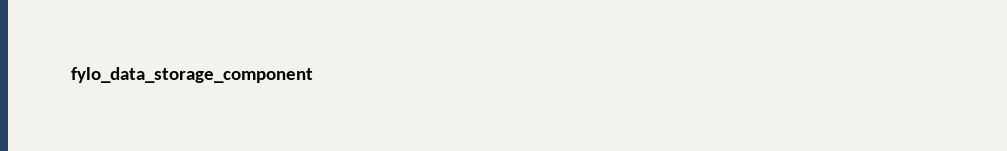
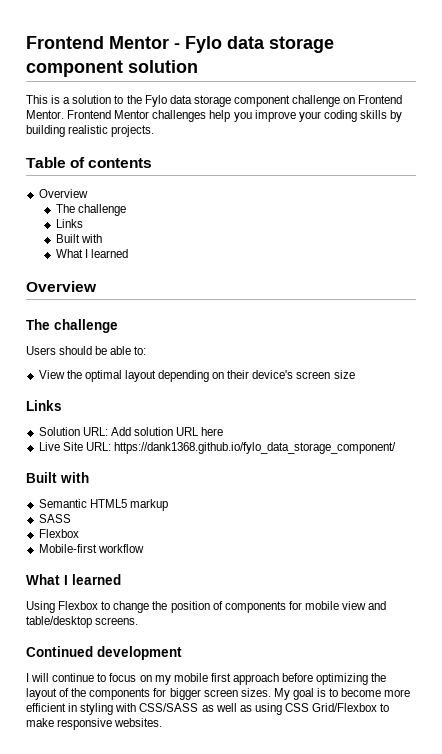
- fylo_data_storage_component
+ Frontend Mentor - Fylo data storage component solution
+ This is a solution to the Fylo data storage component challenge on Frontend Mentor. Frontend Mentor challenges help you improve your coding skills by building realistic projects.
+ Table of contents
+ Overview
+ The challenge
+ Links
+ Built with
+ What I learned
+ Overview
+ The challenge
+ Users should be able to:
+ View the optimal layout depending on their device's screen size
+ Links
+ Solution URL: Add solution URL here
+ Live Site URL: https://dank1368.github.io/fylo_data_storage_component/
+ Built with
+ Semantic HTML5 markup
+ SASS
+ Flexbox
+ Mobile-first workflow
+ What I learned
+ Using Flexbox to change the position of components for mobile view and table/desktop screens.
+ Continued development
+ I will continue to focus on my mobile first approach before optimizing the layout of the components for bigger screen sizes. My goal is to become more efficient in styling with CSS/SASS as well as using CSS Grid/Flexbox to make responsive websites.

